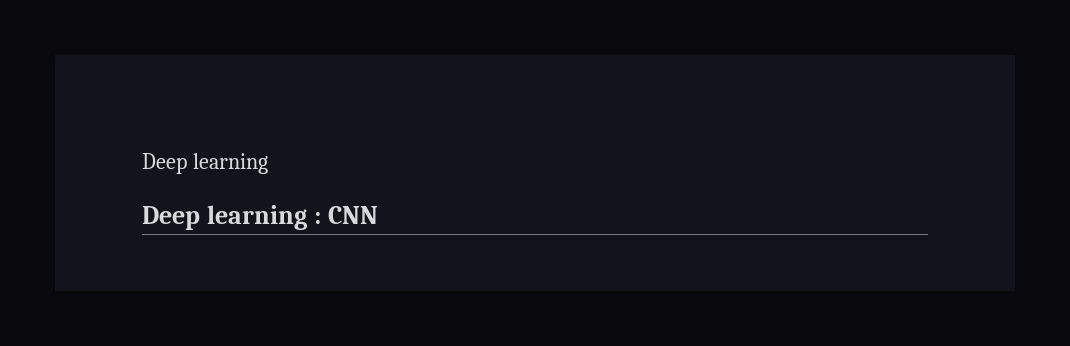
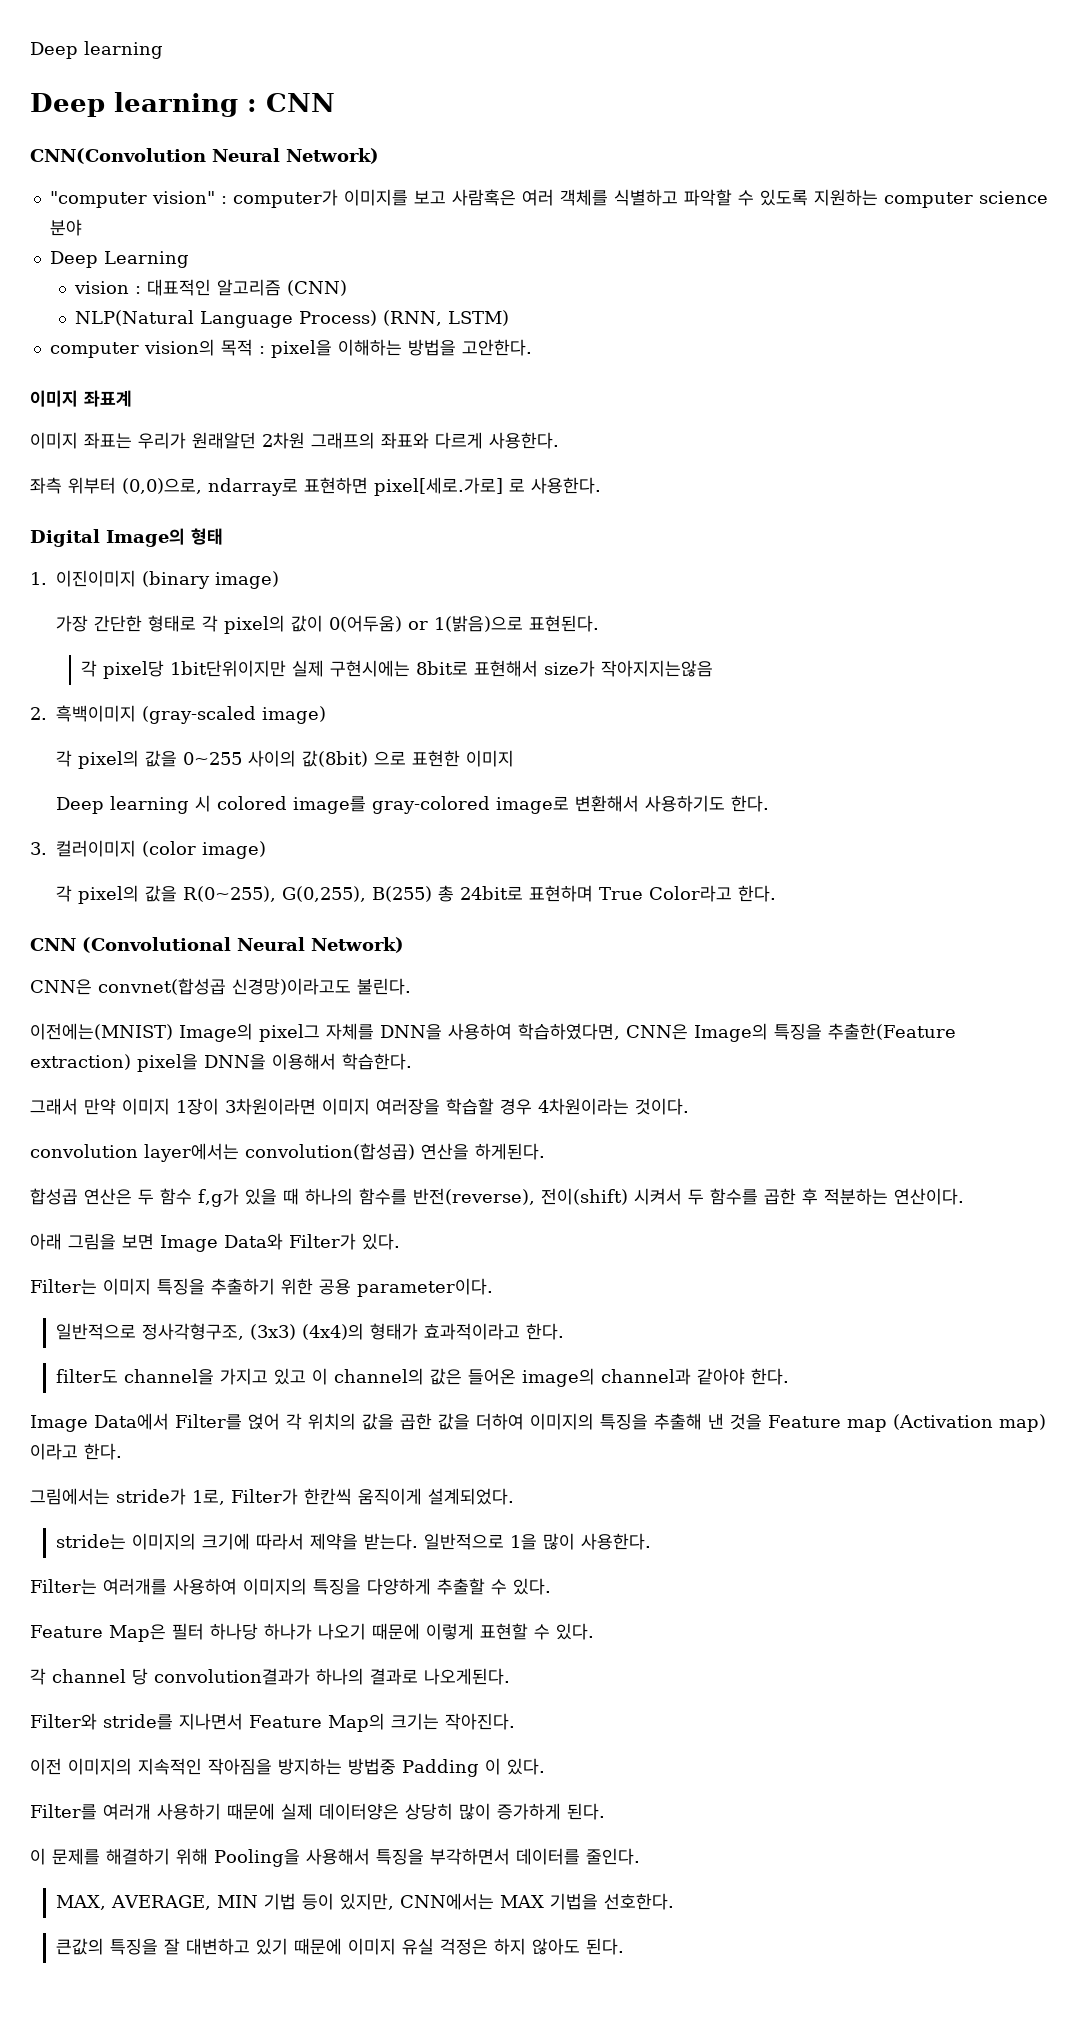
+ CNN(Convolution Neural Network)
+ "computer vision" : computer가 이미지를 보고 사람혹은 여러 객체를 식별하고 파악할 수 있도록 지원하는 computer science 분야
+ Deep Learning
+ vision : 대표적인 알고리즘 (CNN)
+ NLP(Natural Language Process) (RNN, LSTM)
+ computer vision의 목적 : pixel을 이해하는 방법을 고안한다.
+ 이미지 좌표계
+ 이미지 좌표는 우리가 원래알던 2차원 그래프의 좌표와 다르게 사용한다.
+ 좌측 위부터 (0,0)으로, ndarray로 표현하면 pixel[세로.가로] 로 사용한다.
+ Digital Image의 형태
+ 1. 이진이미지 (binary image)
+ 가장 간단한 형태로 각 pixel의 값이 0(어두움) or 1(밝음)으로 표현된다.
+ 각 pixel당 1bit단위이지만 실제 구현시에는 8bit로 표현해서 size가 작아지지는않음
+ 2. 흑백이미지 (gray-scaled image)
+ 각 pixel의 값을 0~255 사이의 값(8bit) 으로 표현한 이미지
+ Deep learning 시 colored image를 gray-colored image로 변환해서 사용하기도 한다.
+ 3. 컬러이미지 (color image)
+ 각 pixel의 값을 R(0~255), G(0,255), B(255) 총 24bit로 표현하며 True Color라고 한다.
+ CNN (Convolutional Neural Network)
+ CNN은 convnet(합성곱 신경망)이라고도 불린다.
+ 이전에는(MNIST) Image의 pixel그 자체를 DNN을 사용하여 학습하였다면, CNN은 Image의 특징을 추출한(Feature extraction) pixel을 DNN을 이용해서 학습한다.
+ 그래서 만약 이미지 1장이 3차원이라면 이미지 여러장을 학습할 경우 4차원이라는 것이다.
+ convolution layer에서는 convolution(합성곱) 연산을 하게된다.
+ 합성곱 연산은 두 함수 f,g가 있을 때 하나의 함수를 반전(reverse), 전이(shift) 시켜서 두 함수를 곱한 후 적분하는 연산이다.
+ 아래 그림을 보면 Image Data와 Filter가 있다.
+ Filter는 이미지 특징을 추출하기 위한 공용 parameter이다.
+ 일반적으로 정사각형구조, (3x3) (4x4)의 형태가 효과적이라고 한다.
+ filter도 channel을 가지고 있고 이 channel의 값은 들어온 image의 channel과 같아야 한다.
+ Image Data에서 Filter를 얹어 각 위치의 값을 곱한 값을 더하여 이미지의 특징을 추출해 낸 것을 Feature map (Activation map) 이라고 한다.
+ 그림에서는 stride가 1로, Filter가 한칸씩 움직이게 설계되었다.
+ stride는 이미지의 크기에 따라서 제약을 받는다. 일반적으로 1을 많이 사용한다.
+ Filter는 여러개를 사용하여 이미지의 특징을 다양하게 추출할 수 있다.
+ Feature Map은 필터 하나당 하나가 나오기 때문에 이렇게 표현할 수 있다.
+ 각 channel 당 convolution결과가 하나의 결과로 나오게된다.
+ Filter와 stride를 지나면서 Feature Map의 크기는 작아진다.
+ 이전 이미지의 지속적인 작아짐을 방지하는 방법중 Padding 이 있다.
+ Filter를 여러개 사용하기 때문에 실제 데이터양은 상당히 많이 증가하게 된다.
+ 이 문제를 해결하기 위해 Pooling을 사용해서 특징을 부각하면서 데이터를 줄인다.
+ MAX, AVERAGE, MIN 기법 등이 있지만, CNN에서는 MAX 기법을 선호한다.
+ 큰값의 특징을 잘 대변하고 있기 때문에 이미지 유실 걱정은 하지 않아도 된다.

